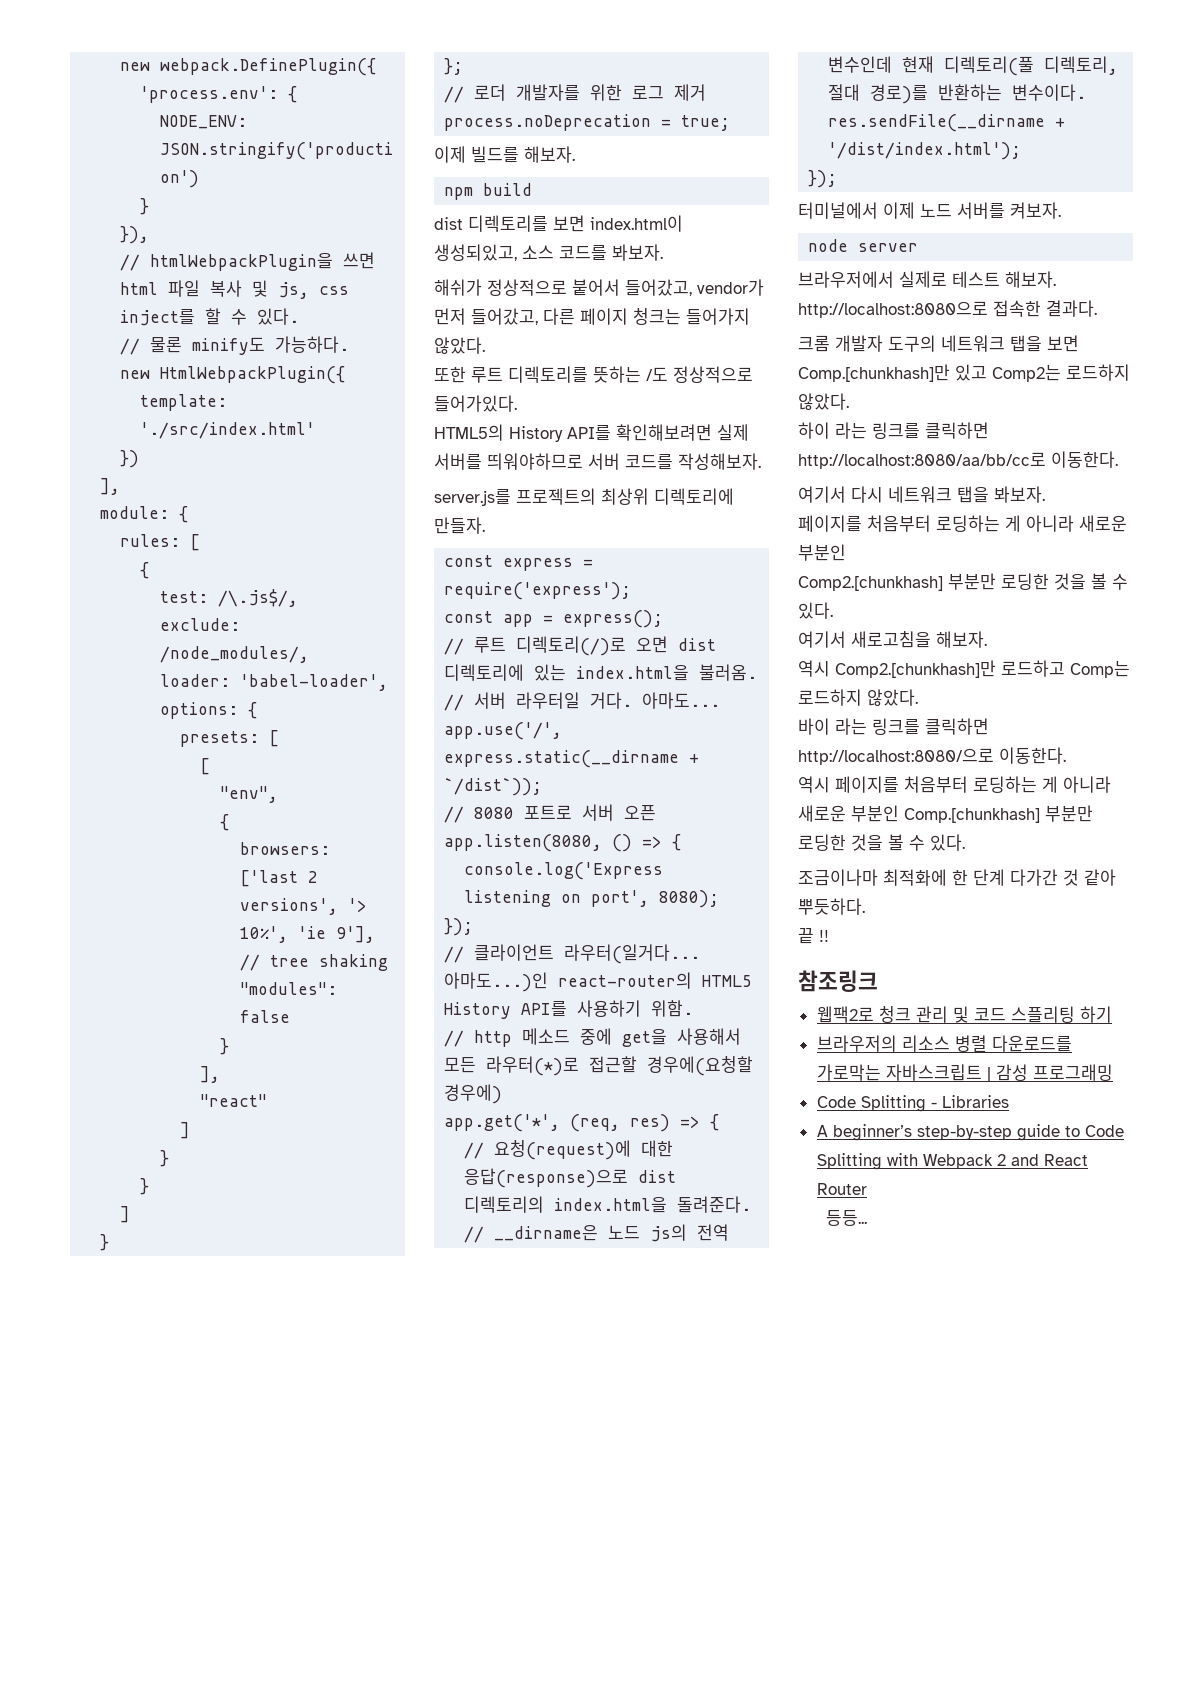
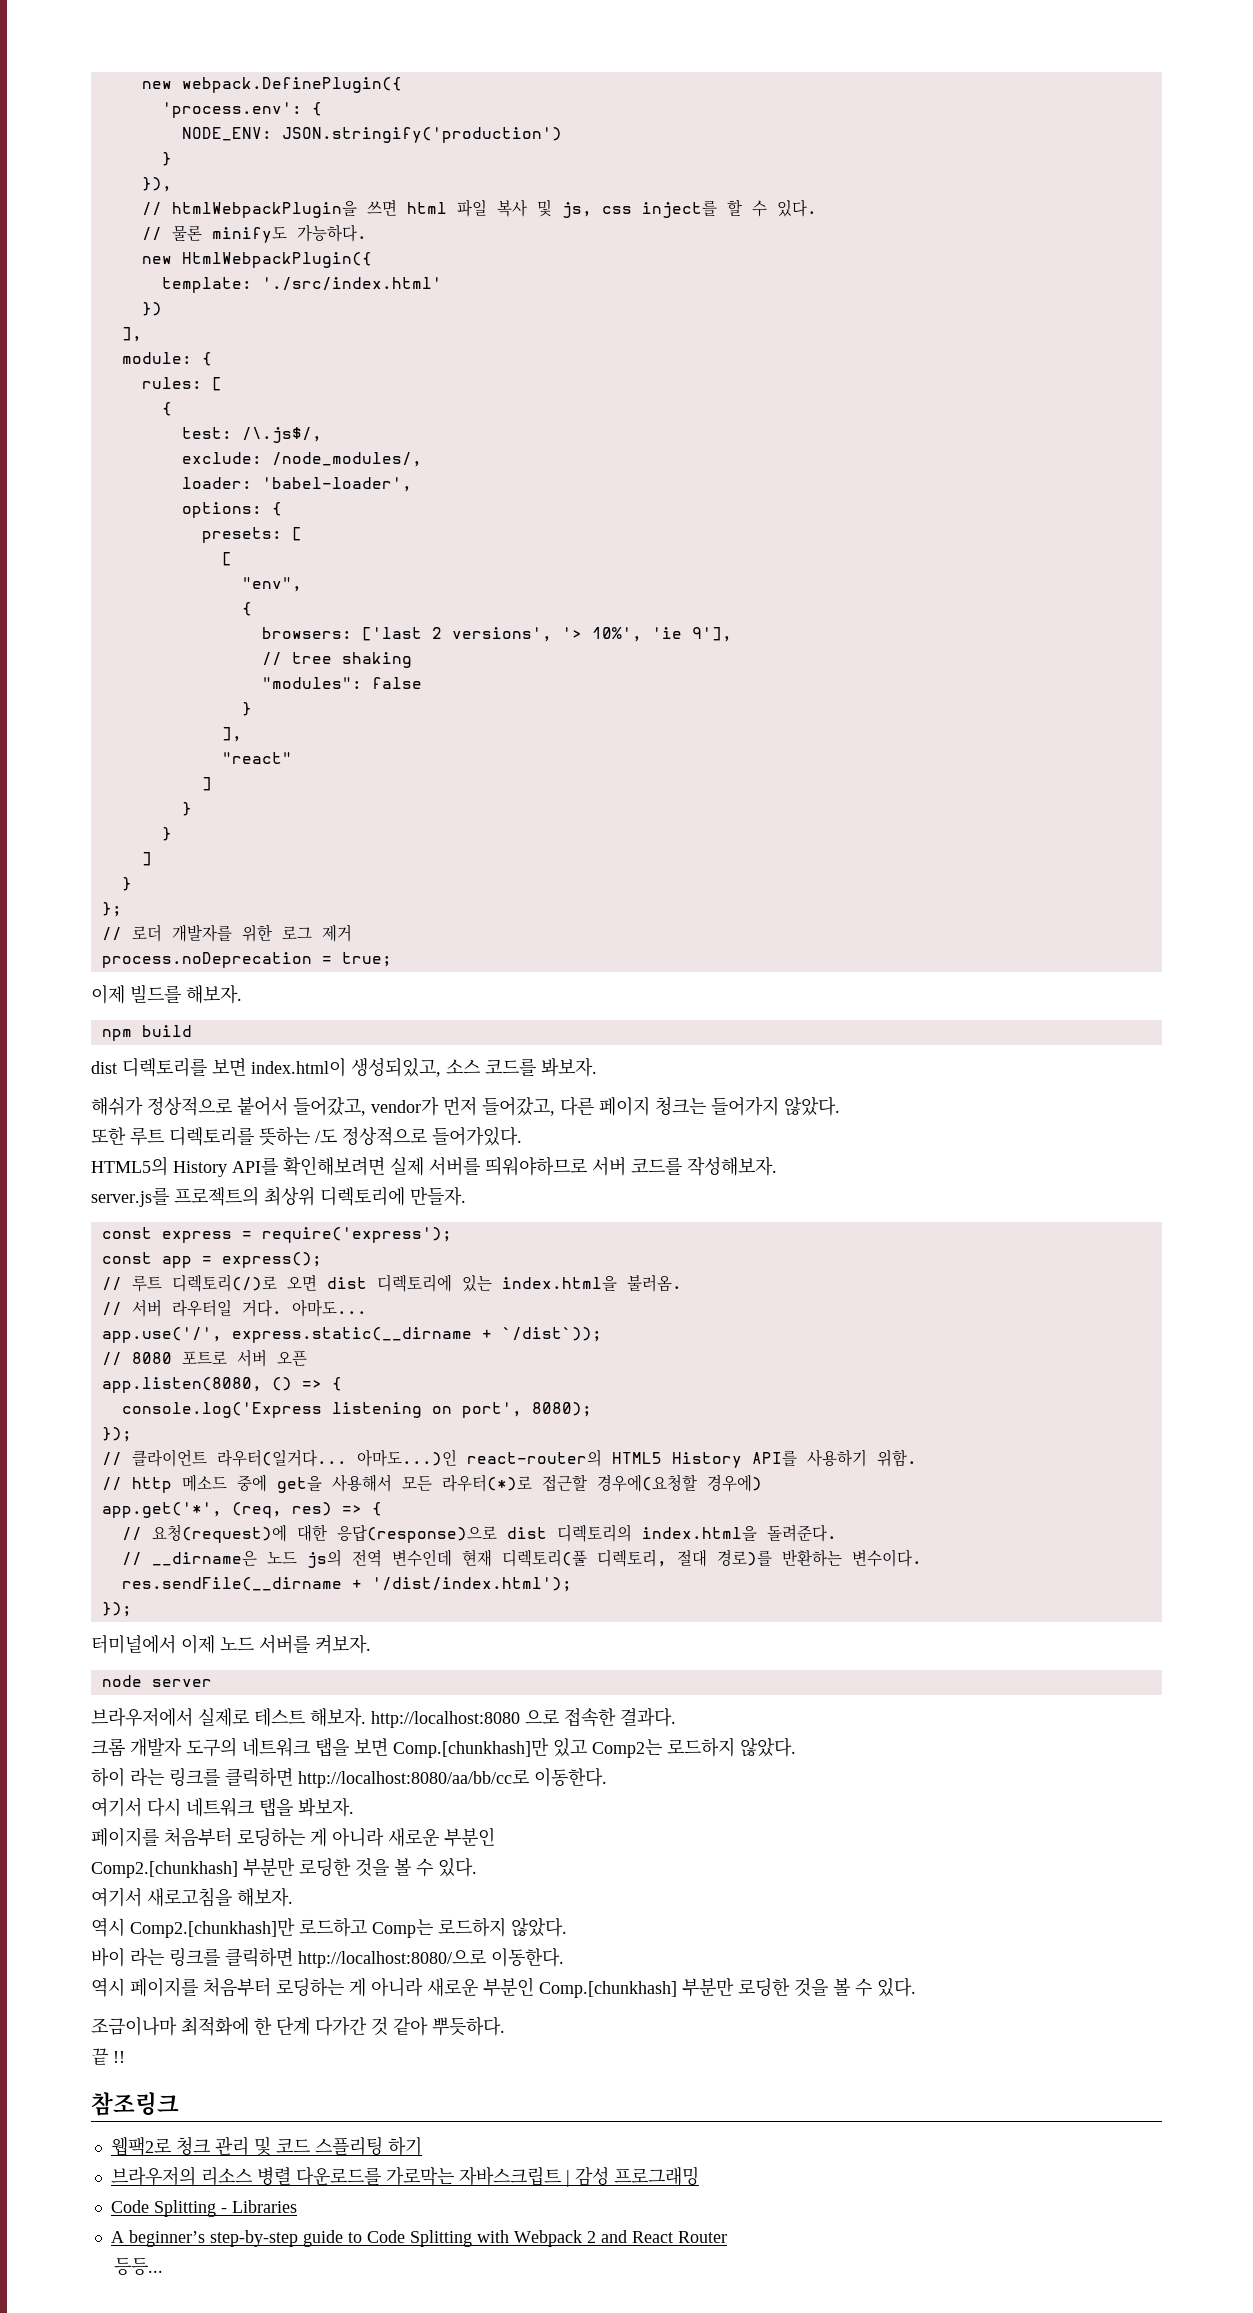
- 브라우저에서 실제로 테스트 해보자. http://localhost:8080으로 접속한 결과다.
+ 브라우저에서 실제로 테스트 해보자. http://localhost:8080 으로 접속한 결과다.

